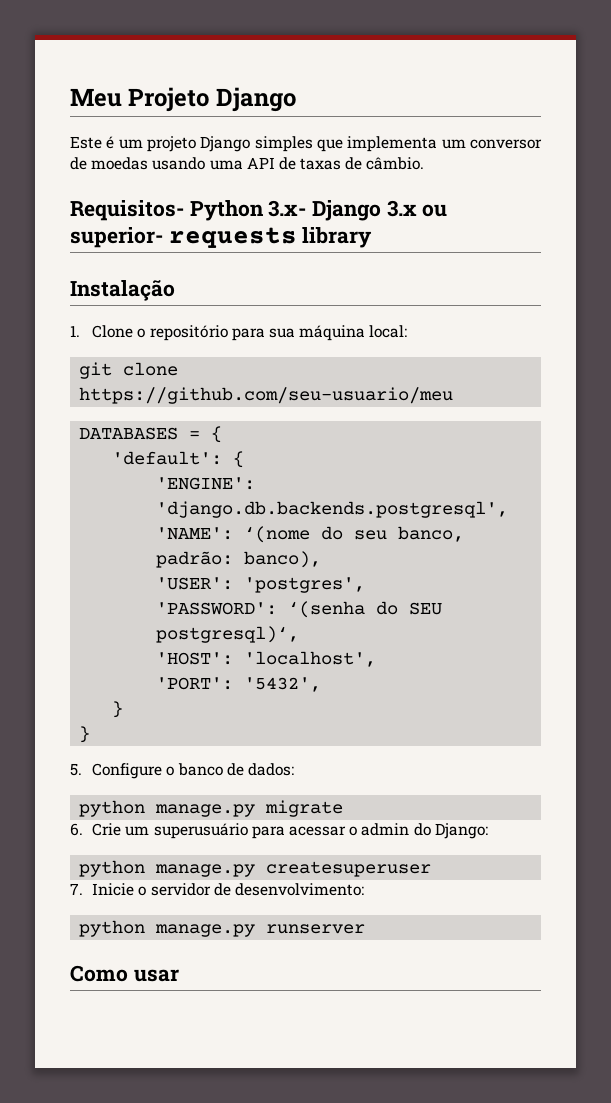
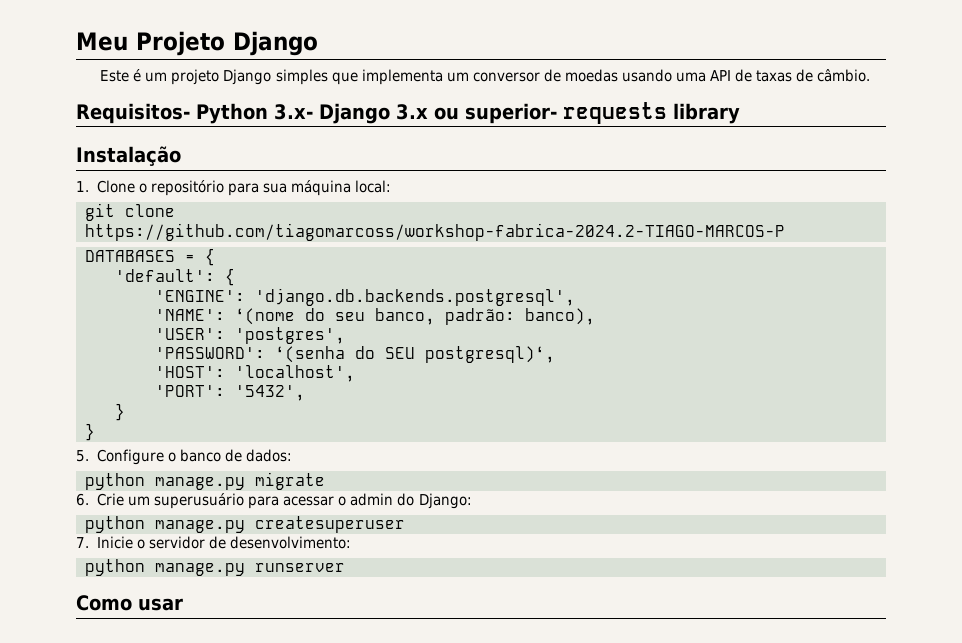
- git clone https://github.com/seu-usuario/meu
+ git clone https://github.com/tiagomarcoss/workshop-fabrica-2024.2-TIAGO-MARCOS-P

